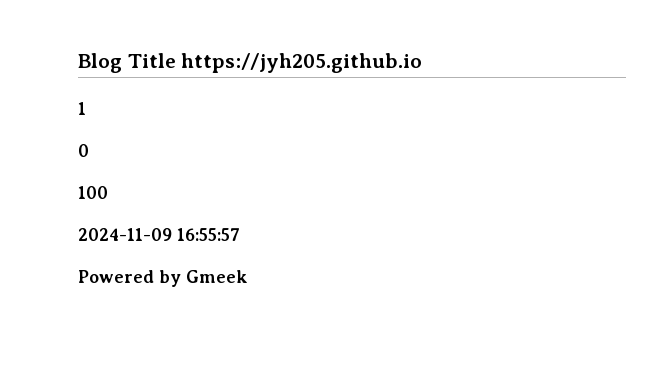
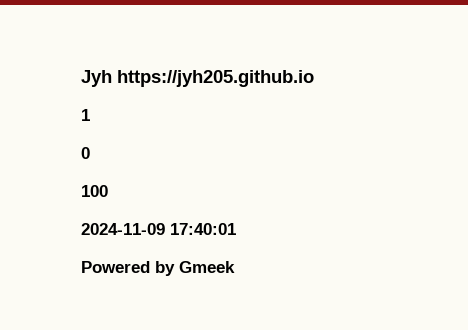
- Blog Title https://jyh205.github.io
+ Jyh https://jyh205.github.io
- 2024-11-09 16:55:57
+ 2024-11-09 17:40:01

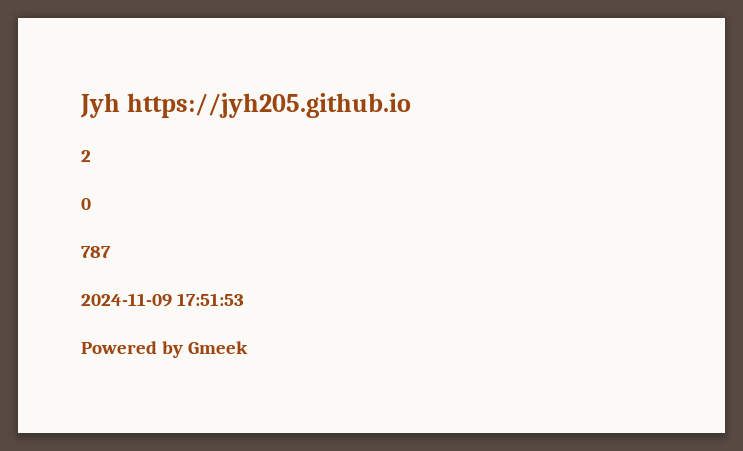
- 1
+ 2
- 100
+ 787
- 2024-11-09 17:40:01
+ 2024-11-09 17:51:53

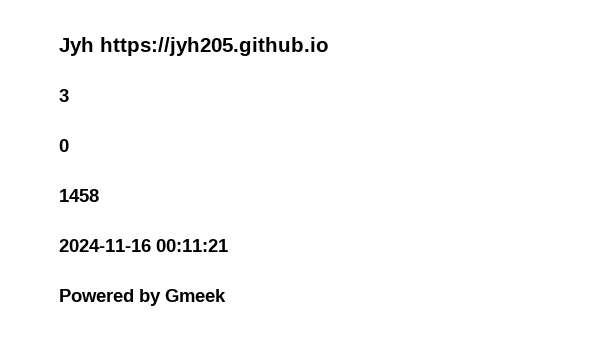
- 2
+ 3
- 787
- 2024-11-09 17:51:53
+ 1458
+ 2024-11-16 00:11:21

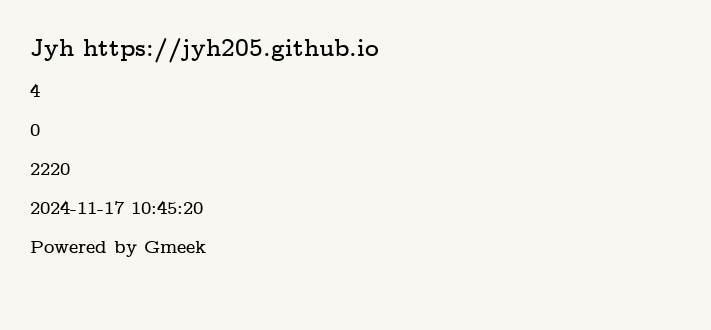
- 3
+ 4
- 1458
- 2024-11-16 00:11:21
+ 2220
+ 2024-11-17 10:45:20

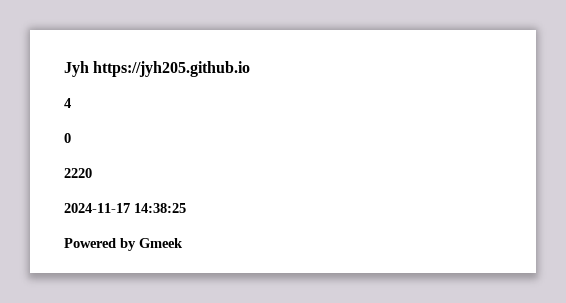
- 2024-11-17 10:45:20
+ 2024-11-17 14:38:25

